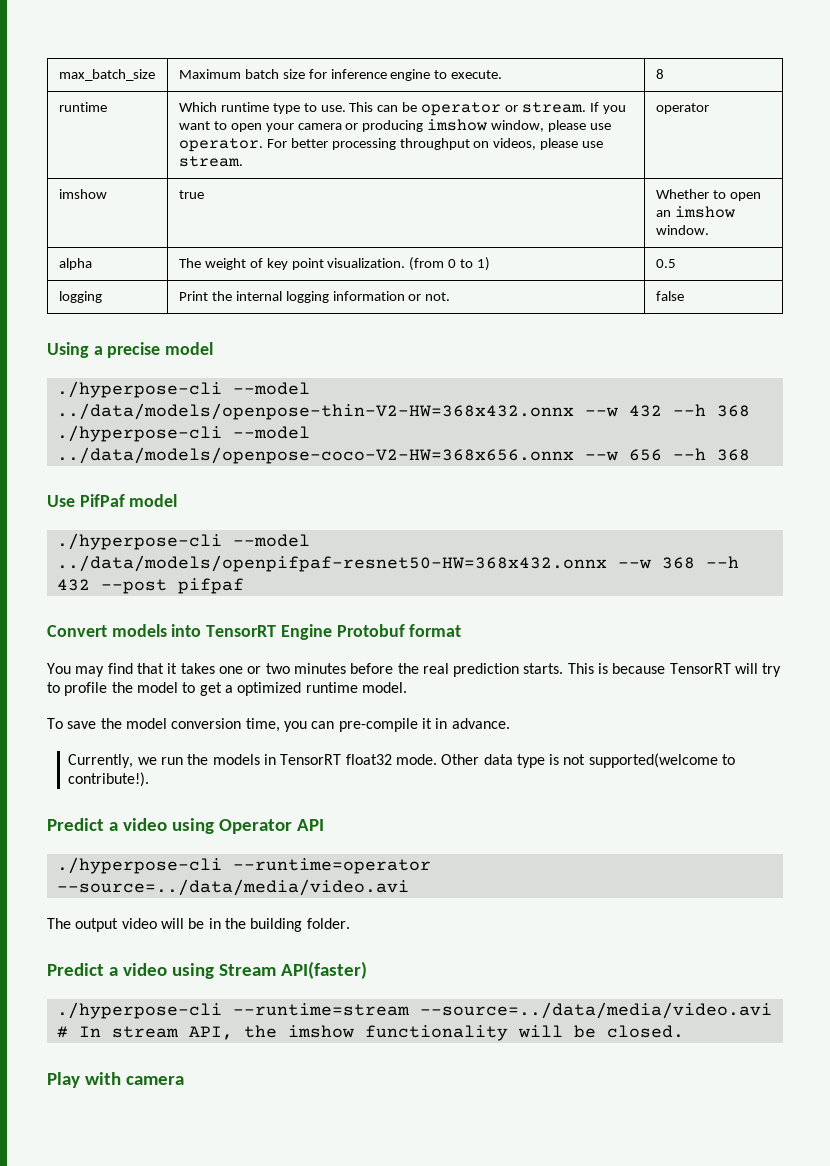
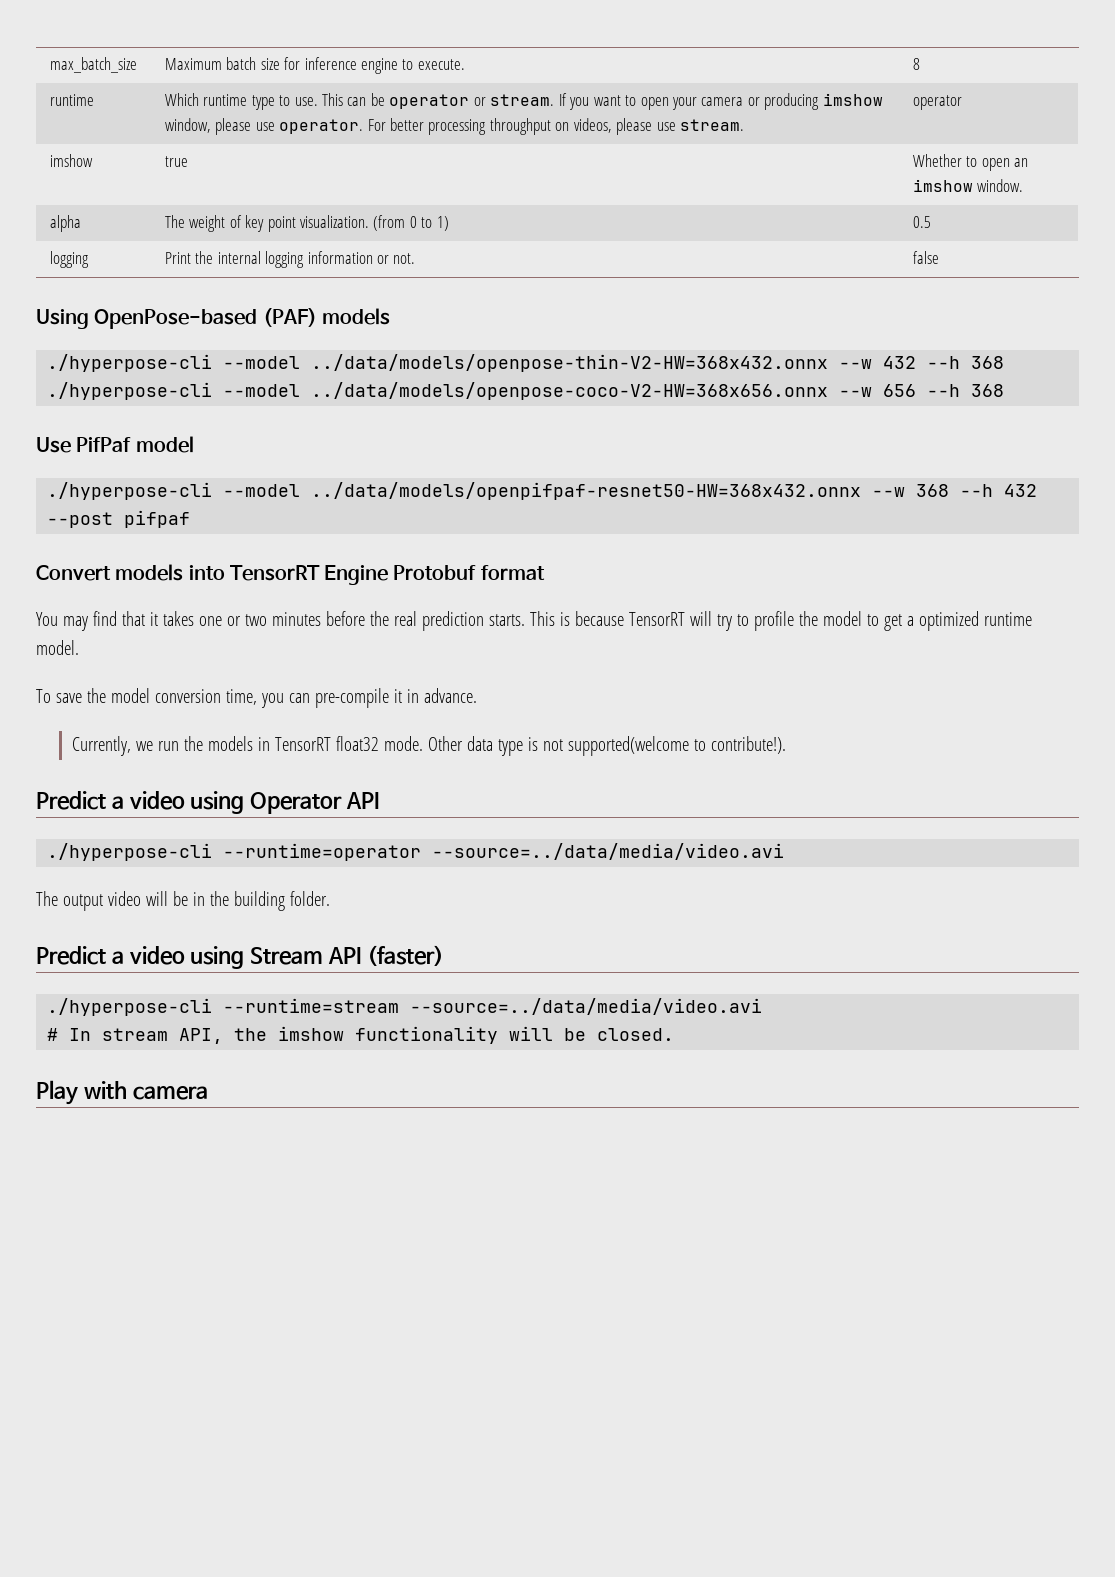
- Using a precise model
+ Using OpenPose-based (PAF) models
- Predict a video using Stream API(faster)
+ Predict a video using Stream API (faster)

